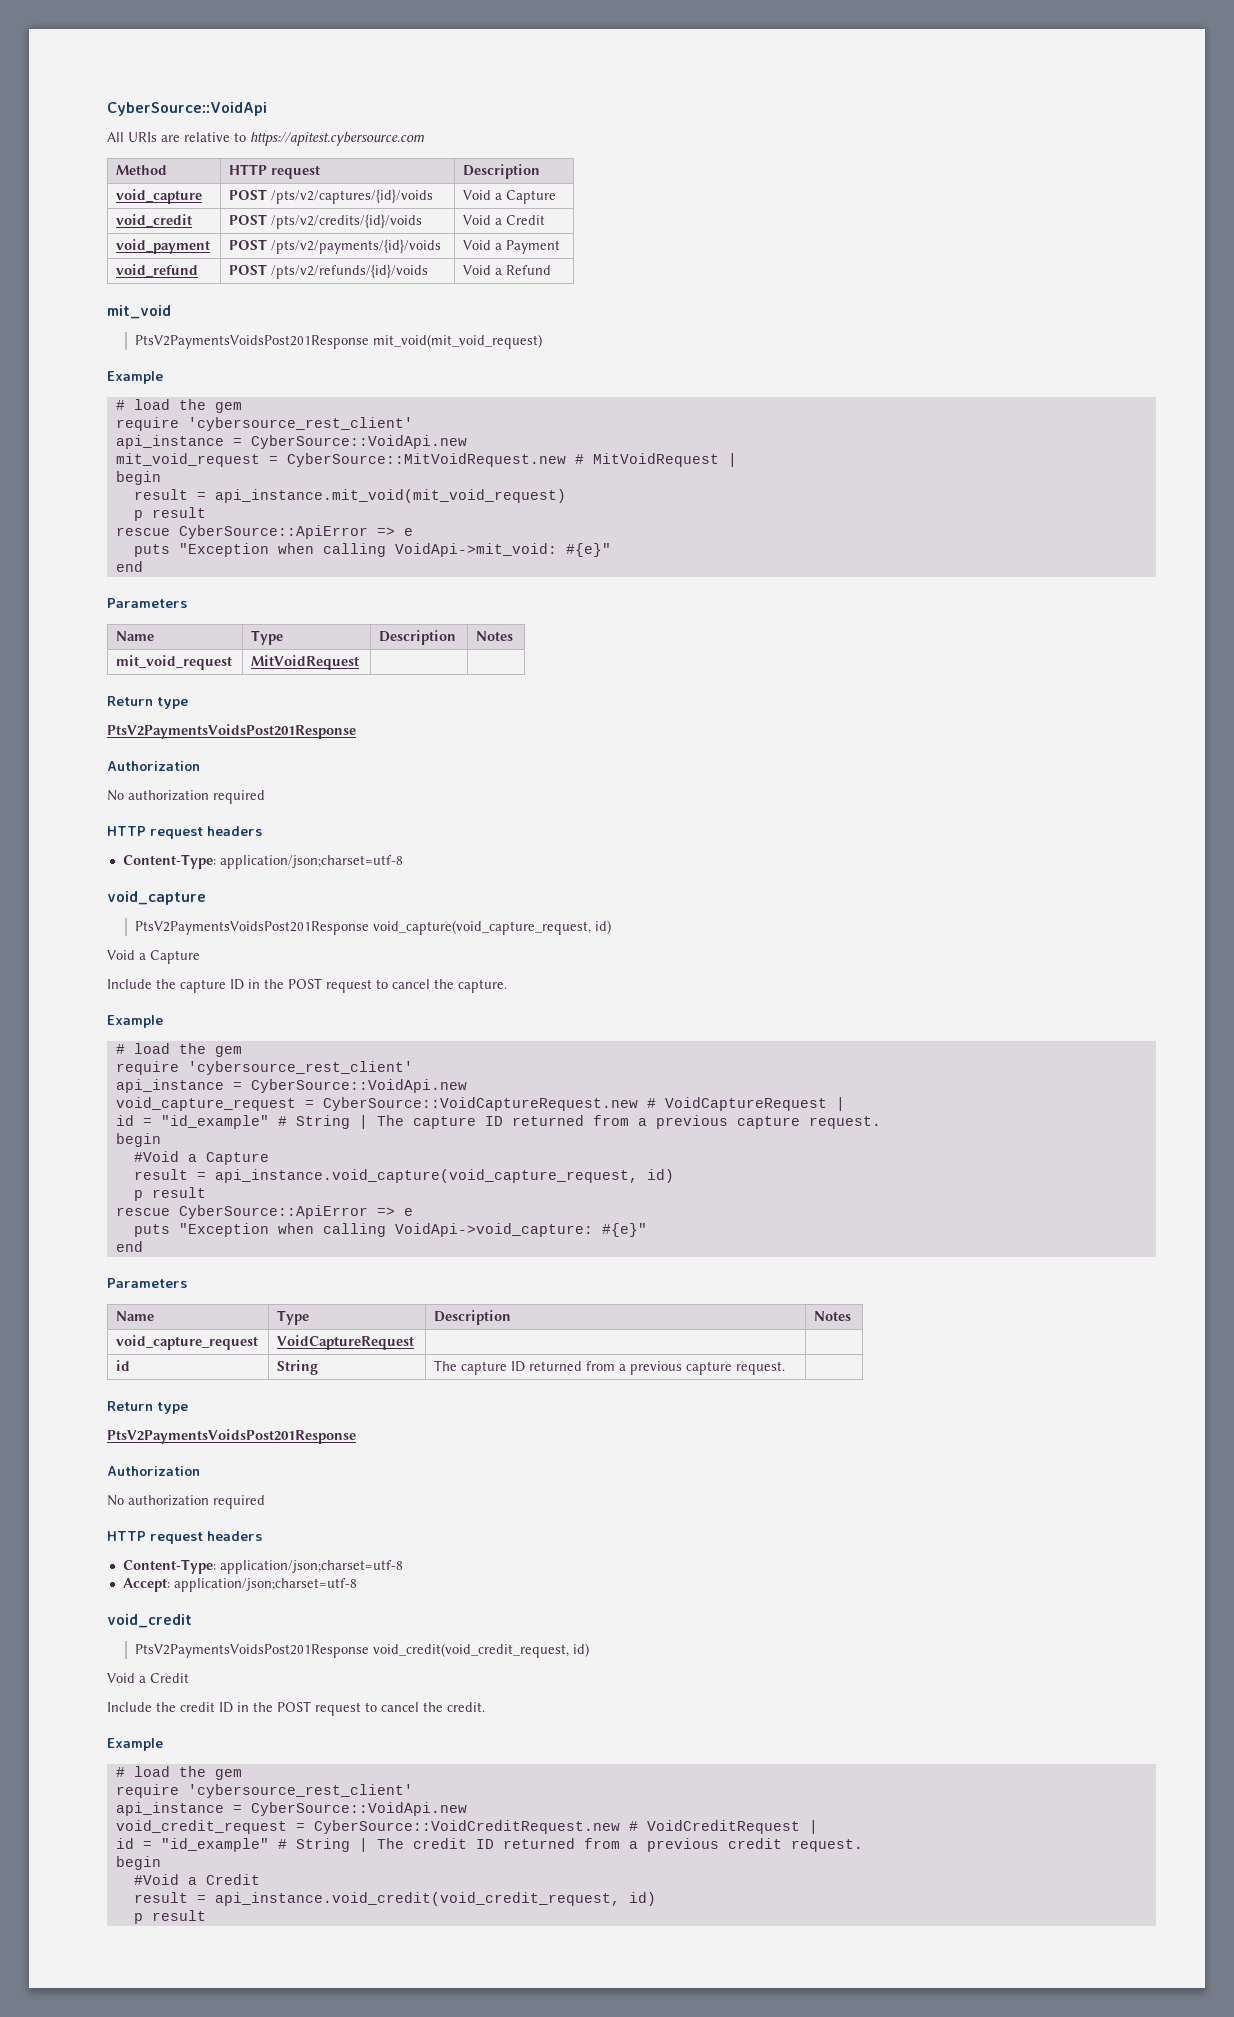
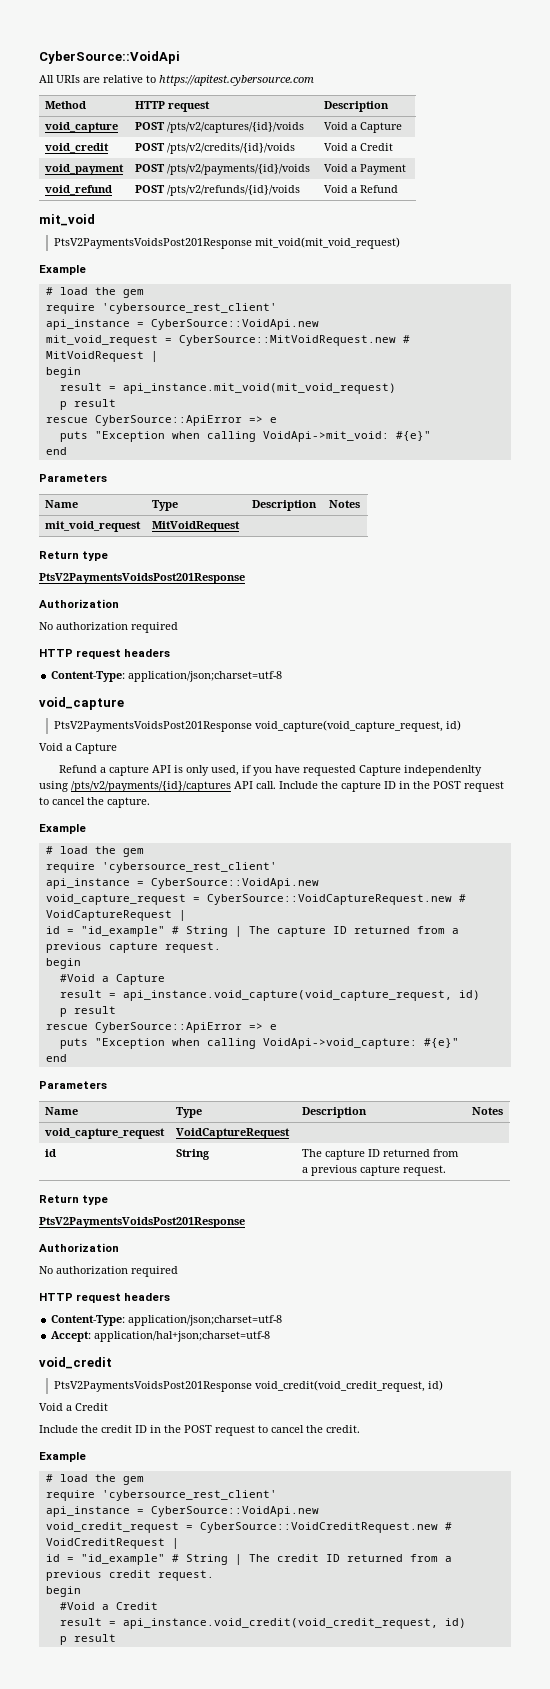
+ Refund a capture API is only used, if you have requested Capture independenlty using /pts/v2/payments/{id}/captures API call.
- Accept: application/json;charset=utf-8
+ Accept: application/hal+json;charset=utf-8

